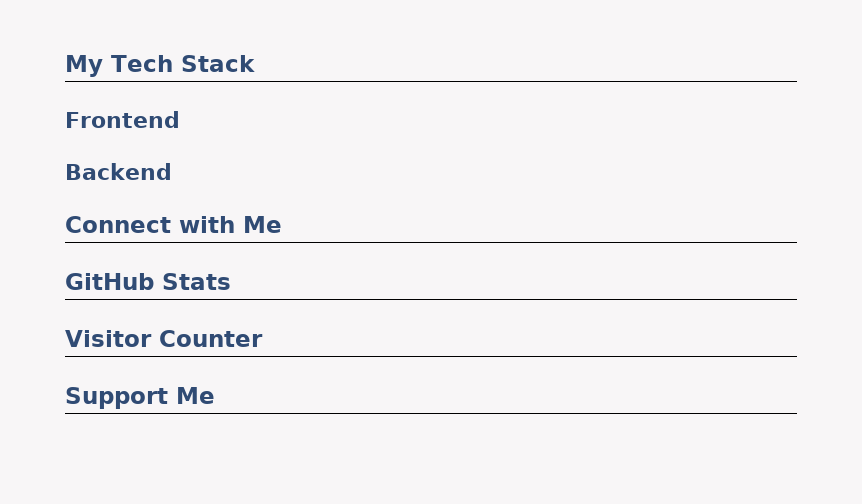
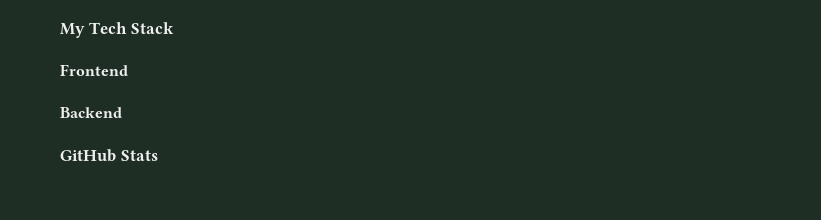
- Connect with Me
- Visitor Counter
- Support Me

